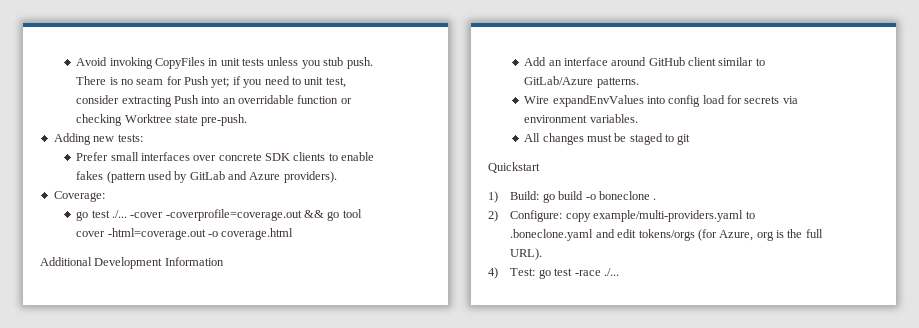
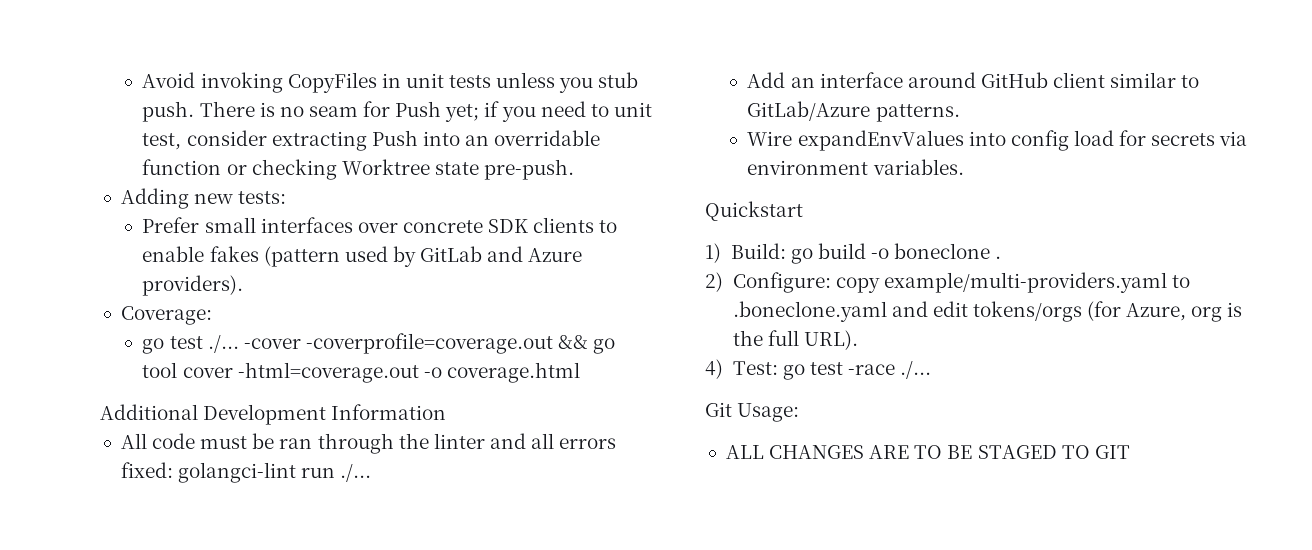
+ All code must be ran through the linter and all errors fixed: golangci-lint run ./...
- All changes must be staged to git
+ Git Usage:
+ ALL CHANGES ARE TO BE STAGED TO GIT

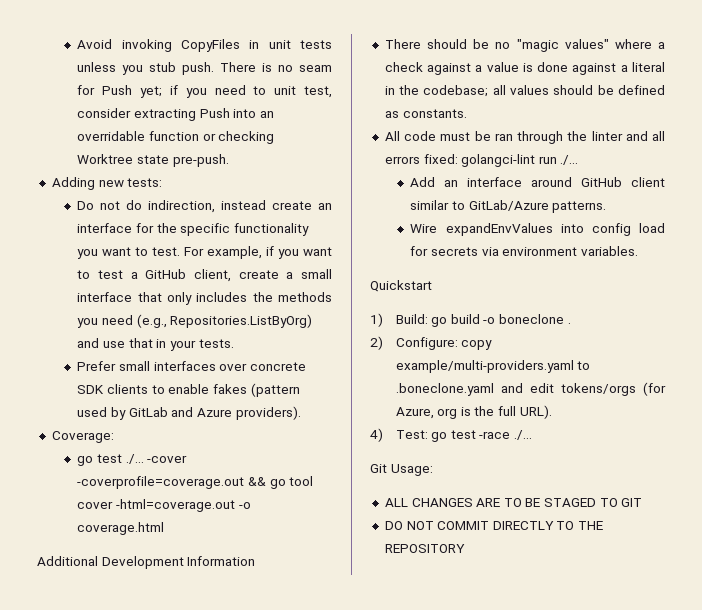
+ Do not do indirection, instead create an interface for the specific functionality you want to test. For example, if you want to test a GitHub client, create a small interface that only includes the methods you need (e.g., Repositories.ListByOrg) and use that in your tests.
+ There should be no "magic values" where a check against a value is done against a literal in the codebase; all values should be defined as constants.
+ DO NOT COMMIT DIRECTLY TO THE REPOSITORY

